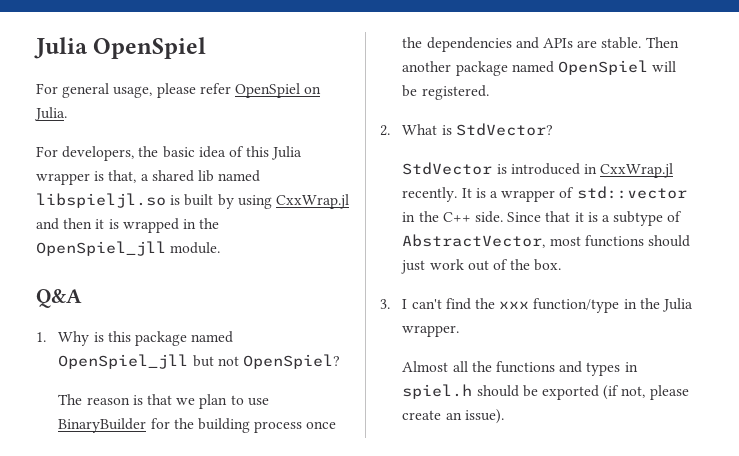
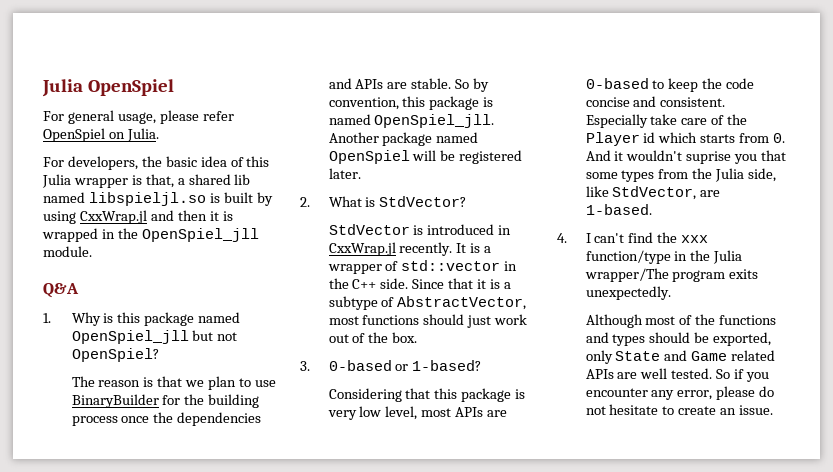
- Then another package named OpenSpiel will be registered.
+ So by convention, this package is named OpenSpiel_jll. Another package named OpenSpiel will be registered later.
- 3. I can't find the xxx function/type in the Julia wrapper.
- Almost all the functions and types in spiel.h should be exported (if not, please create an issue).
+ 3. 0-based or 1-based?
+ Considering that this package is very low level, most APIs are 0-based to keep the code concise and consistent. Especially take care of the Player id which starts from 0. And it wouldn't suprise you that some types from the Julia side, like StdVector, are 1-based.
+ 4. I can't find the xxx function/type in the Julia wrapper/The program exits unexpectedly.
+ Although most of the functions and types should be exported, only State and Game related APIs are well tested. So if you encounter any error, please do not hesitate to create an issue.

